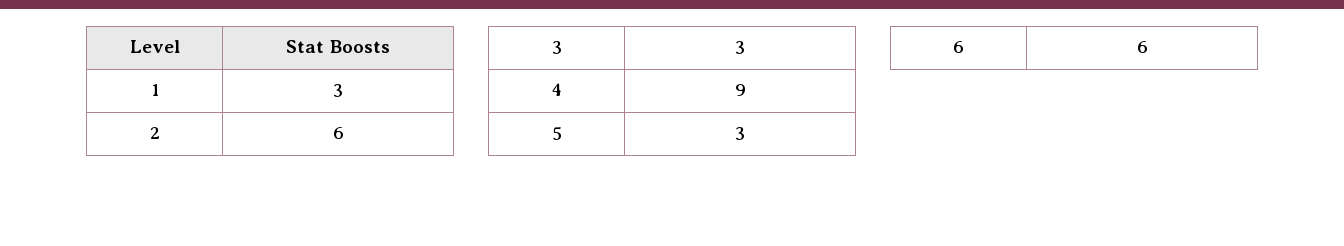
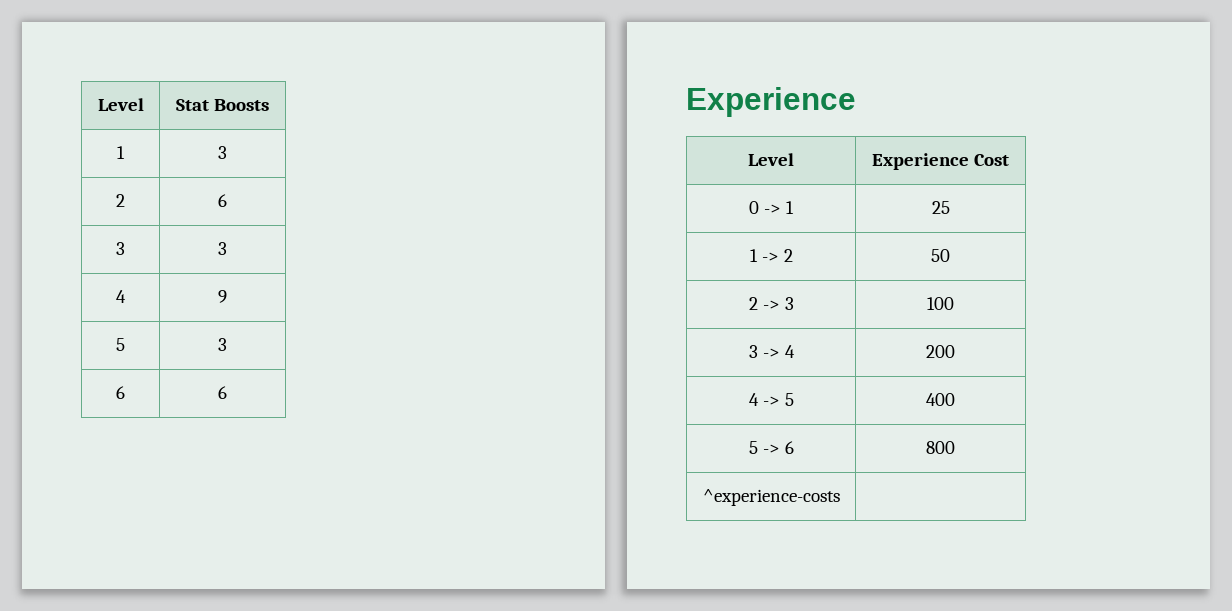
  6 | 6
+ Experience
+ Level | Experience Cost
+ 0 -> 1 | 25
+ 1 -> 2 | 50
+ 2 -> 3 | 100
+ 3 -> 4 | 200
+ 4 -> 5 | 400
+ 5 -> 6 | 800
+ ^experience-costs |

